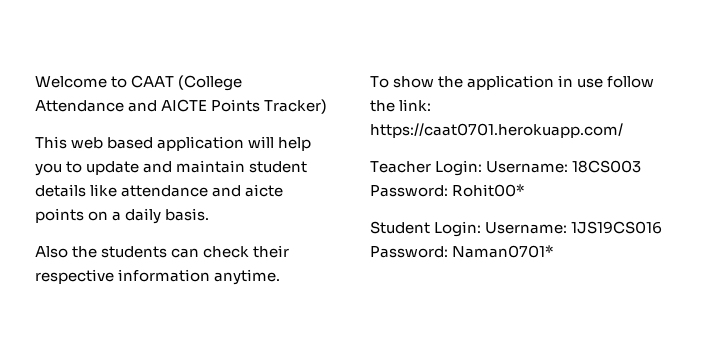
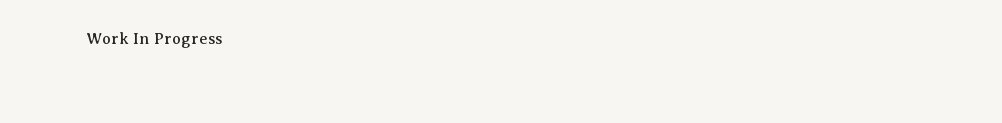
- Welcome to CAAT (College Attendance and AICTE Points Tracker)
- This web based application will help you to update and maintain student details like attendance and aicte points on a daily basis.
- Also the students can check their respective information anytime.
- To show the application in use follow the link: https://caat0701.herokuapp.com/
- Teacher Login: Username: 18CS003 Password: Rohit00*
- Student Login: Username: 1JS19CS016 Password: Naman0701*
+ Work In Progress

